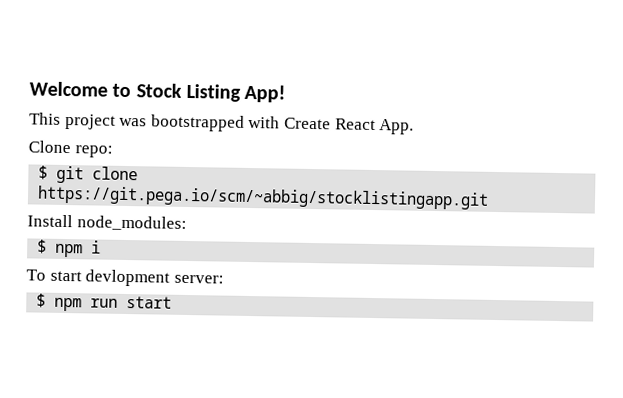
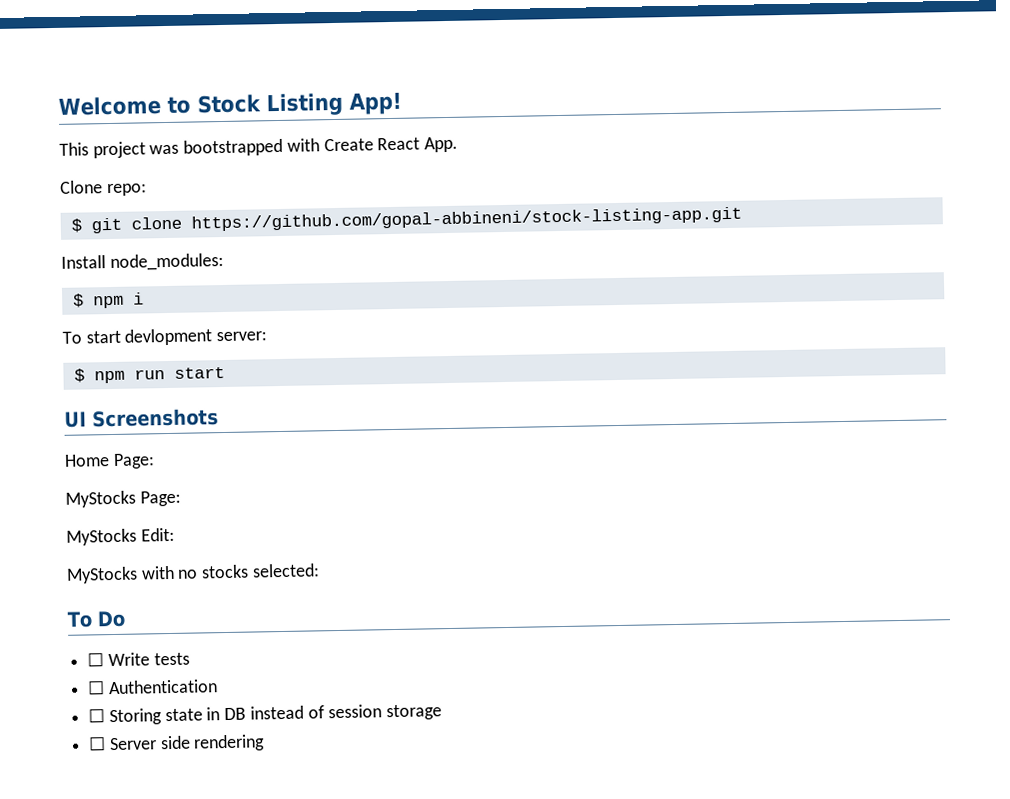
- $ git clone https://git.pega.io/scm/~abbig/stocklistingapp.git
+ $ git clone https://github.com/gopal-abbineni/stock-listing-app.git
+ UI Screenshots
+ Home Page:
+ MyStocks Page:
+ MyStocks Edit:
+ MyStocks with no stocks selected:
+ To Do
+ ☐ Write tests
+ ☐ Authentication
+ ☐ Storing state in DB instead of session storage
+ ☐ Server side rendering

